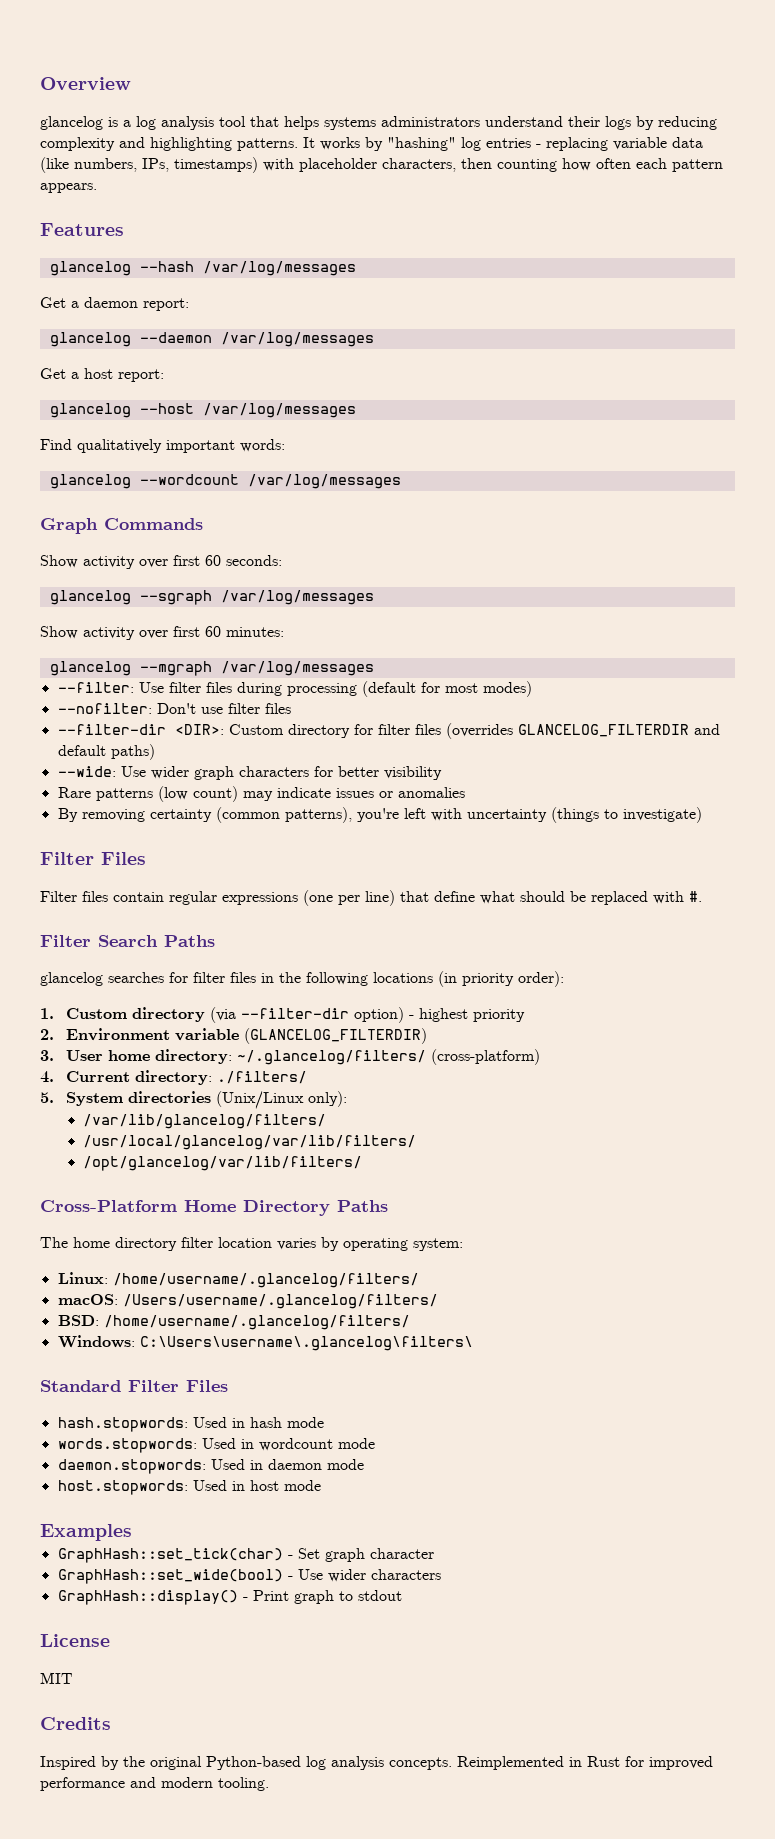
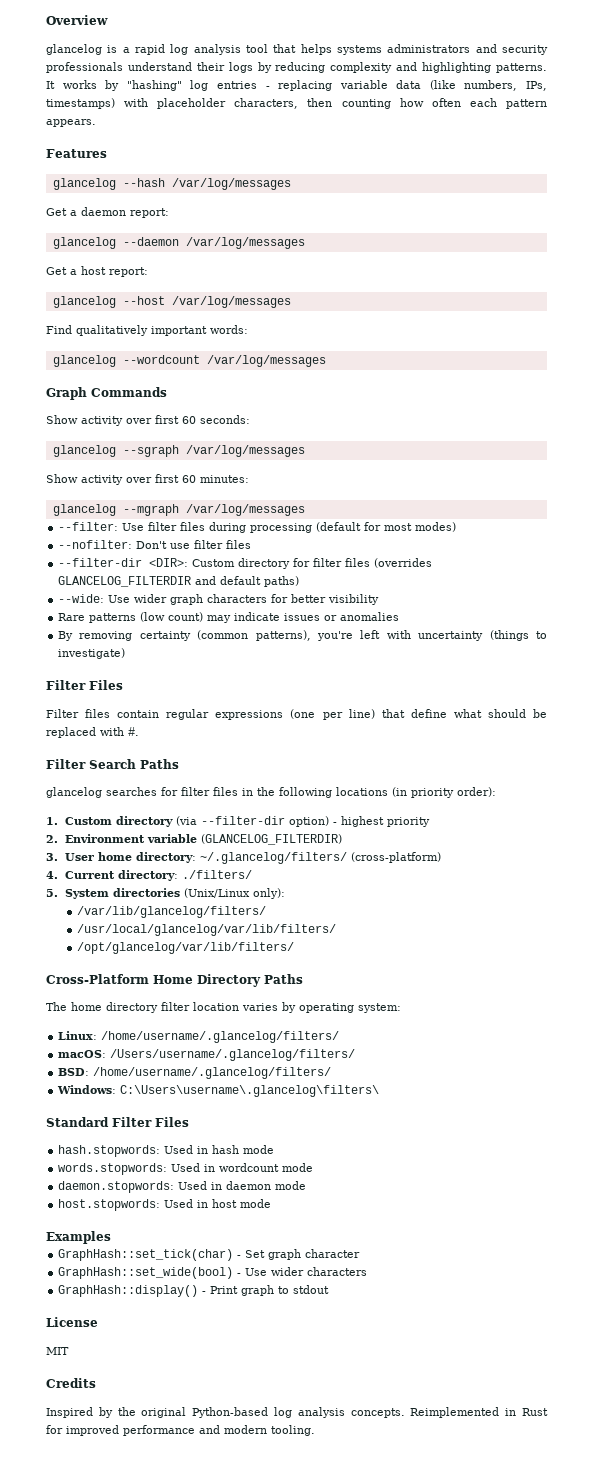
- glancelog is a log analysis tool that helps systems administrators understand their logs by reducing complexity and highlighting patterns.
+ glancelog is a rapid log analysis tool that helps systems administrators and security professionals understand their logs by reducing complexity and highlighting patterns.

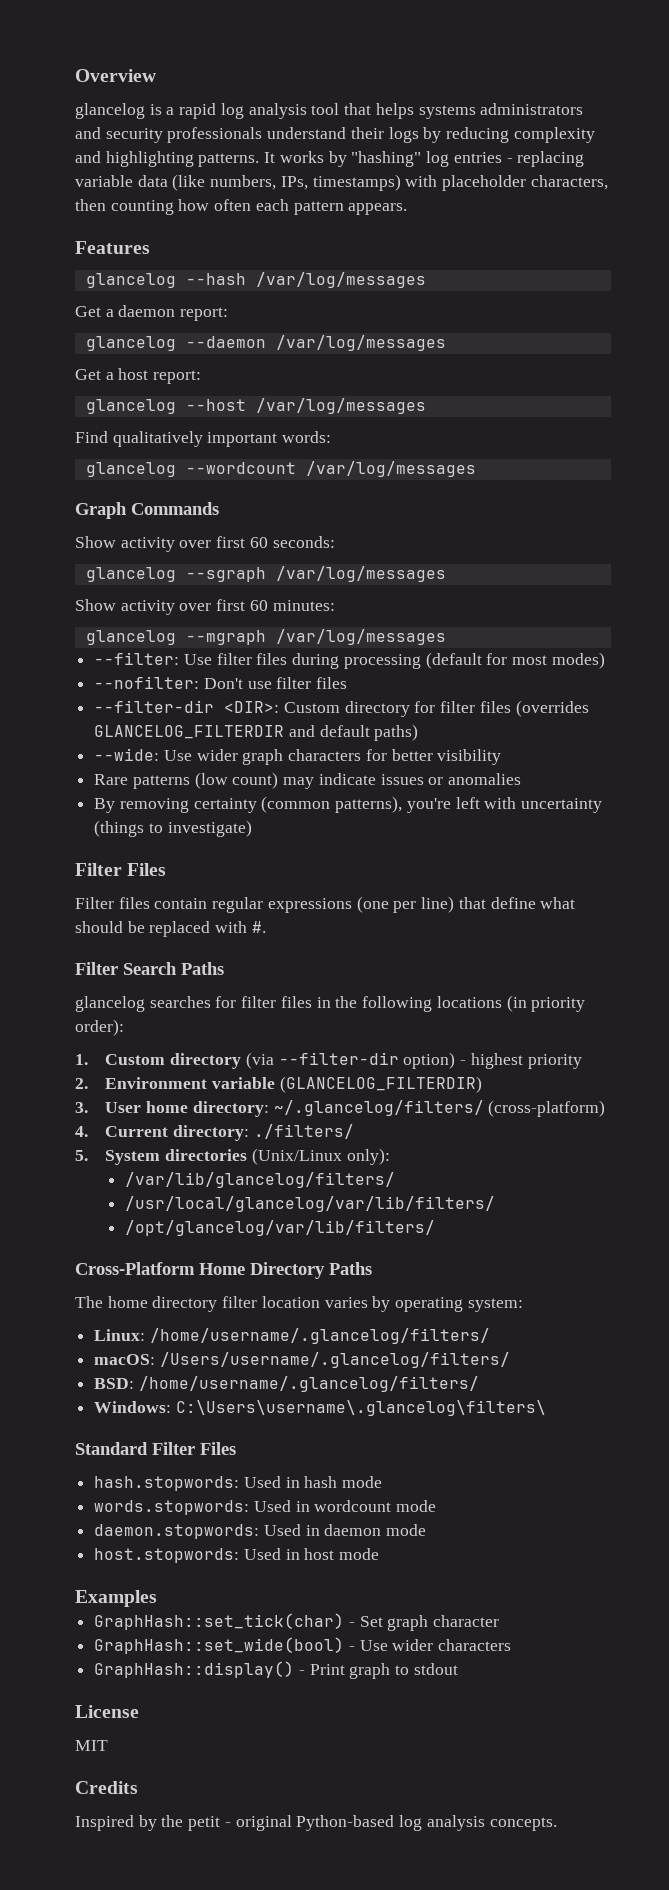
- Inspired by the original Python-based log analysis concepts. Reimplemented in Rust for improved performance and modern tooling.
+ Inspired by the petit - original Python-based log analysis concepts.

